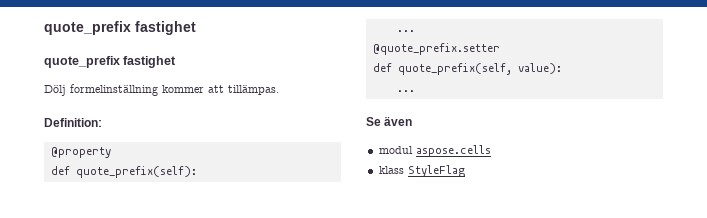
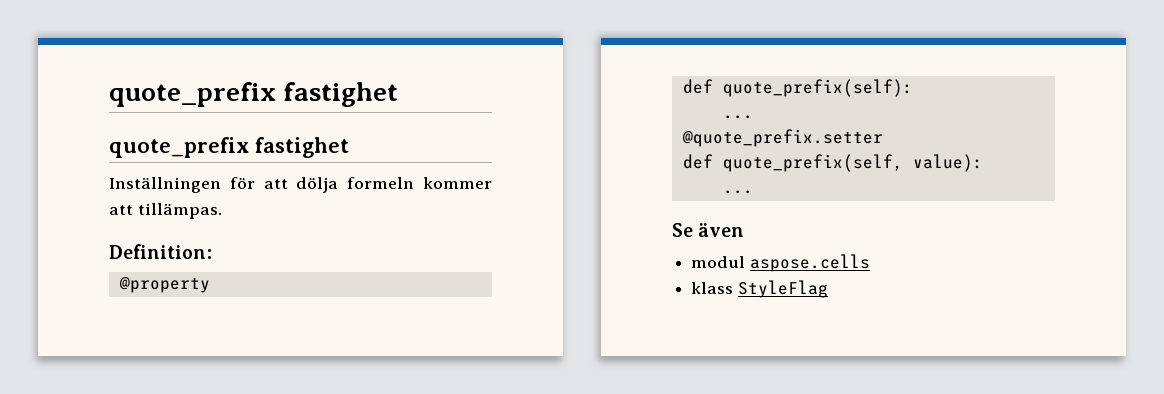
- Dölj formelinställning kommer att tillämpas.
+ Inställningen för att dölja formeln kommer att tillämpas.

